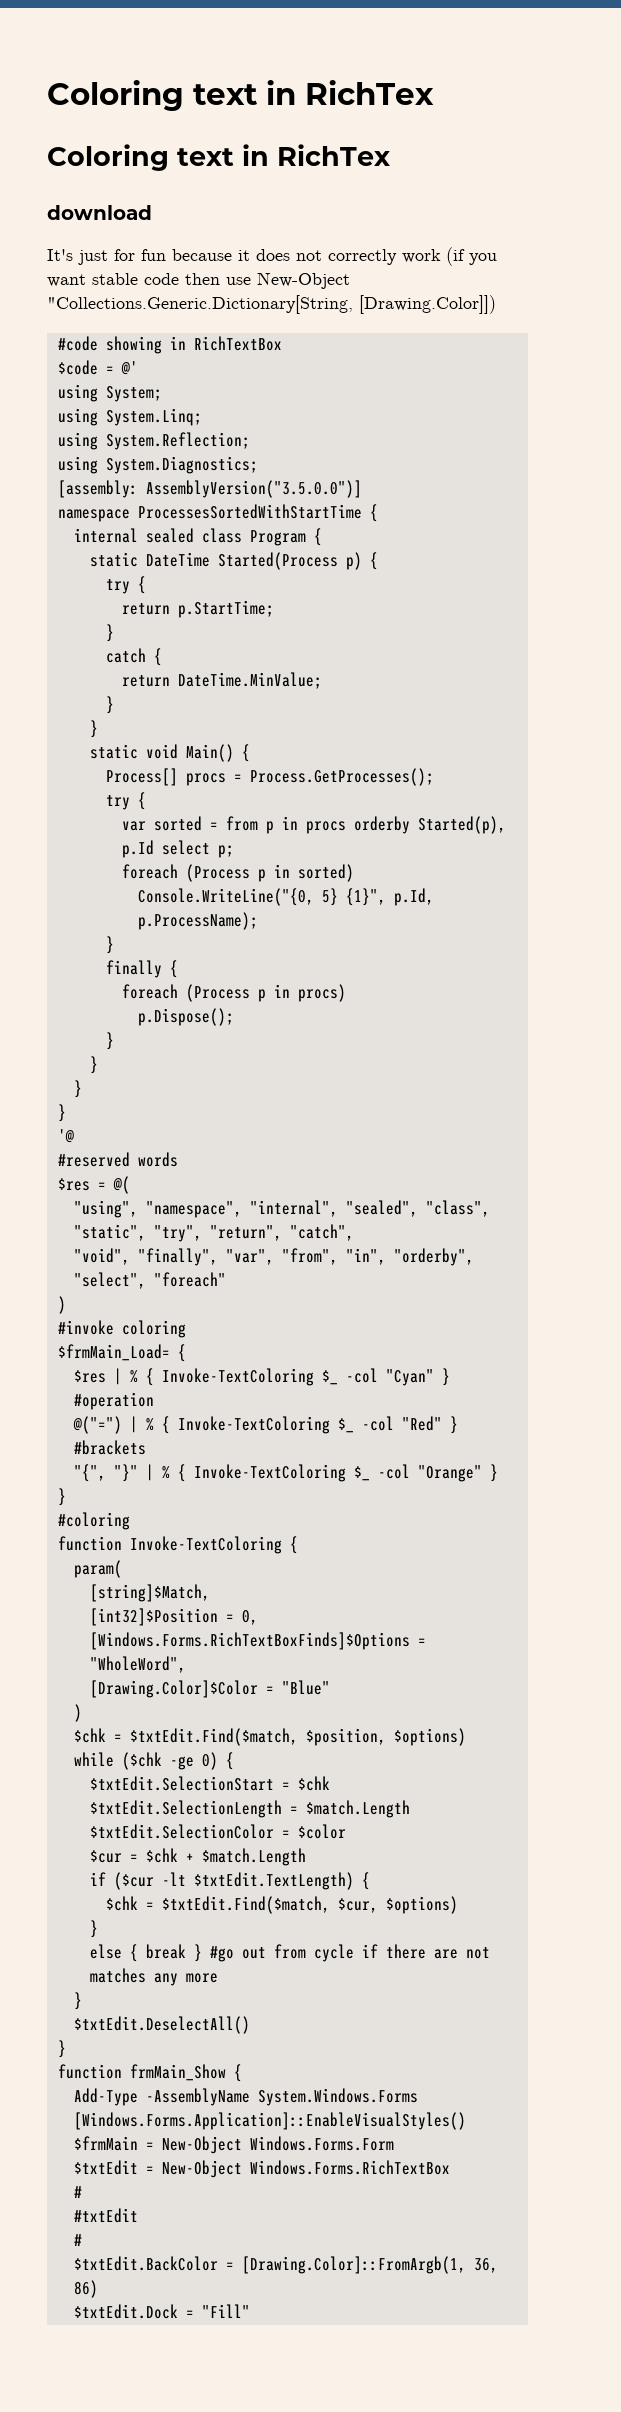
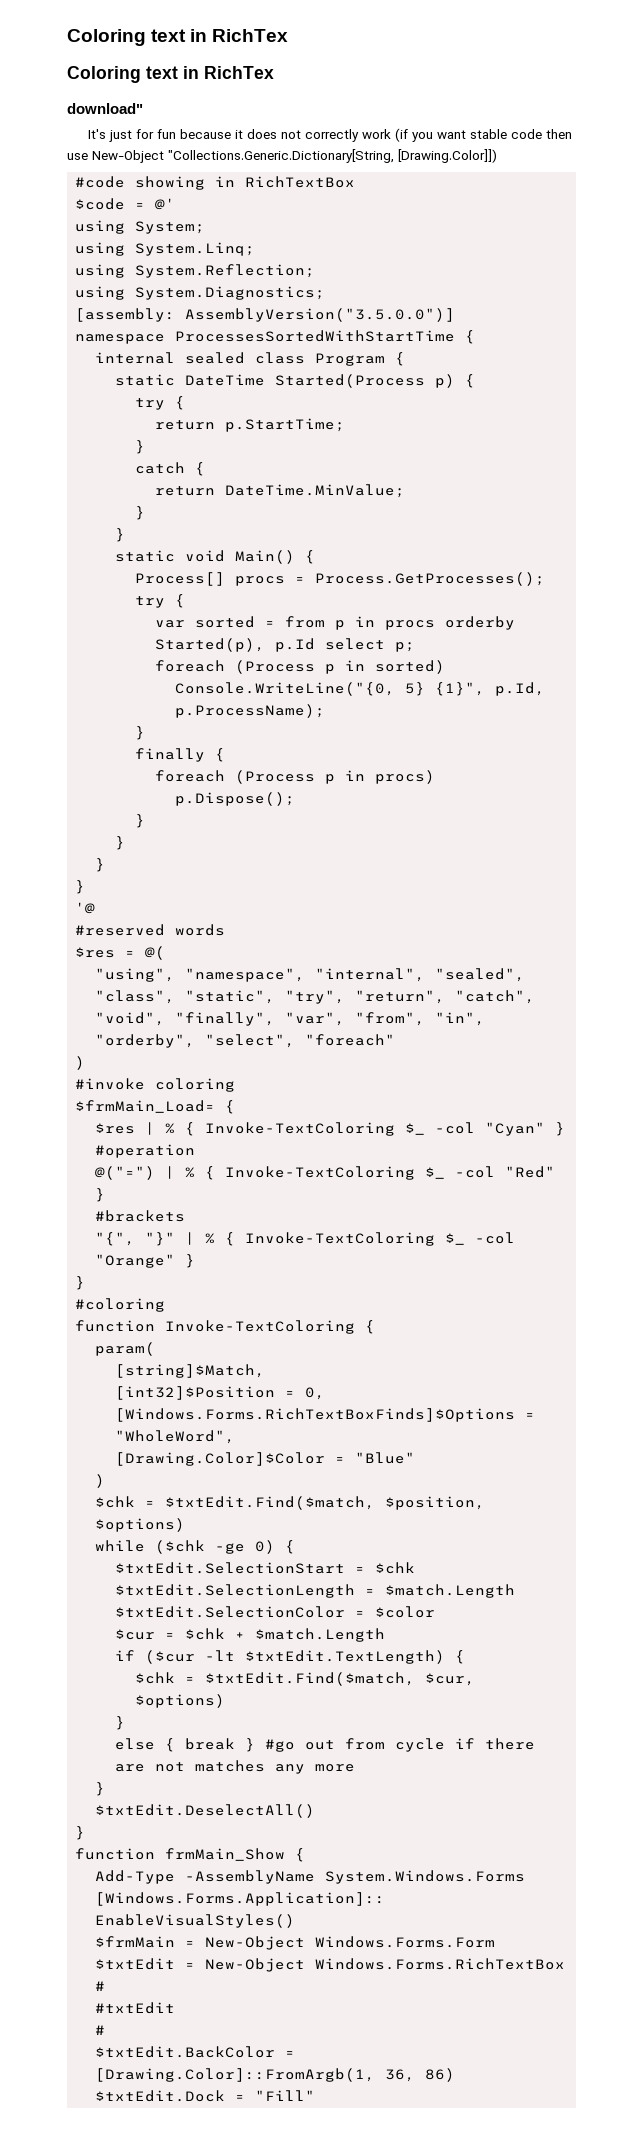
- download
+ download"

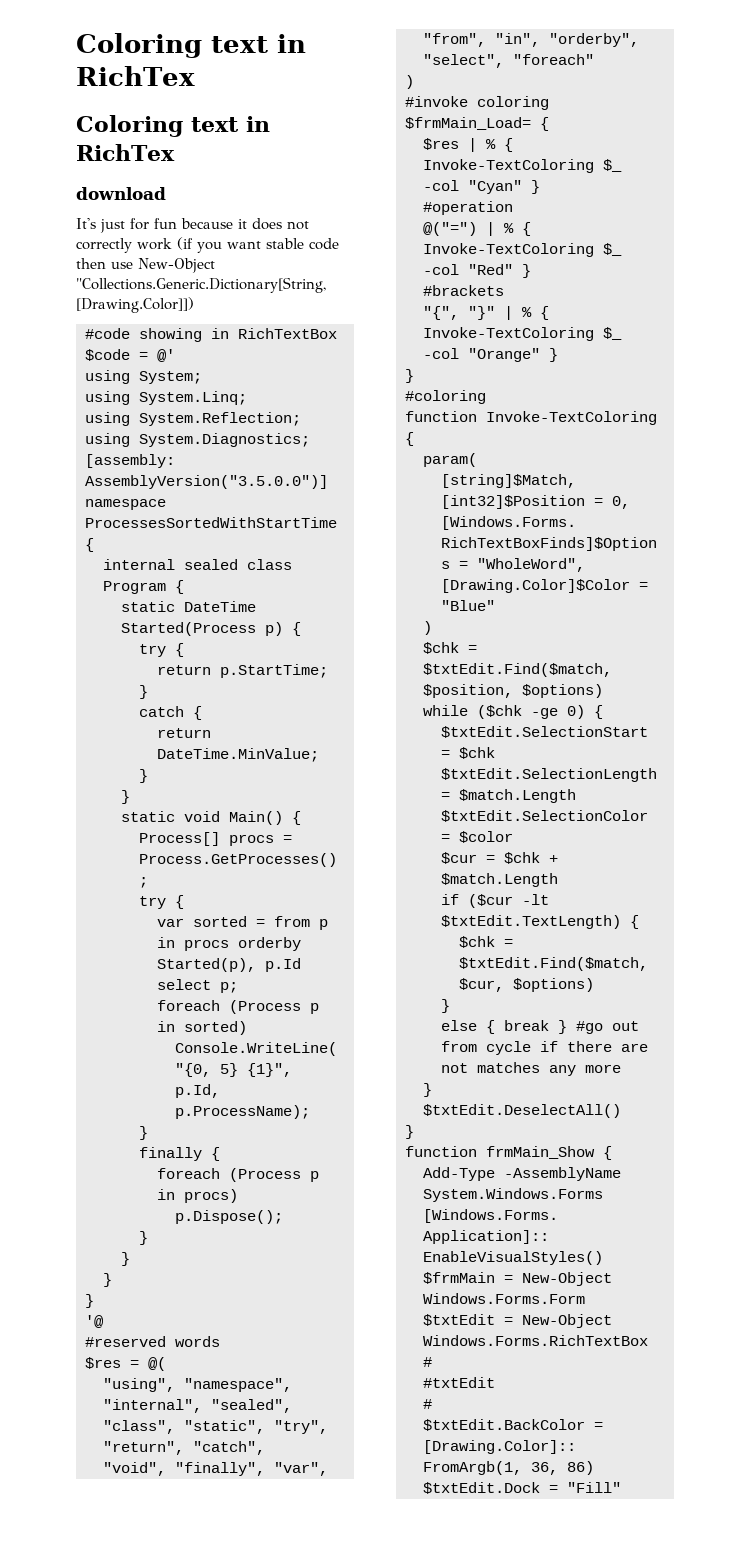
- download"
+ download

